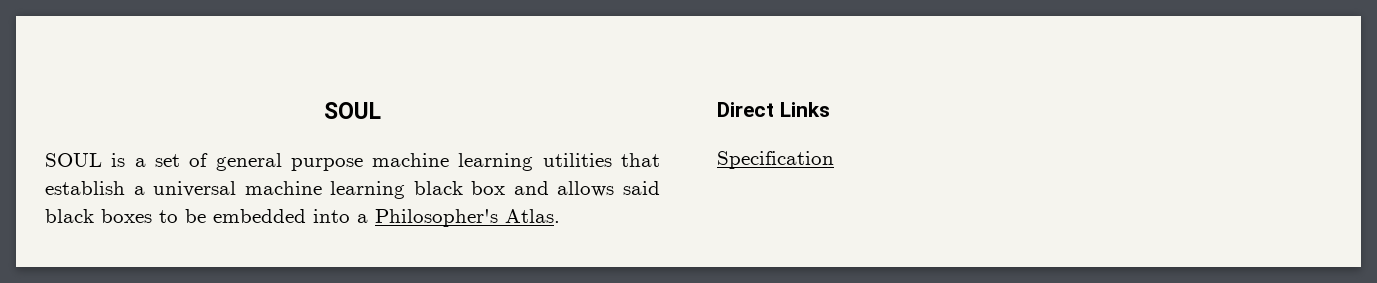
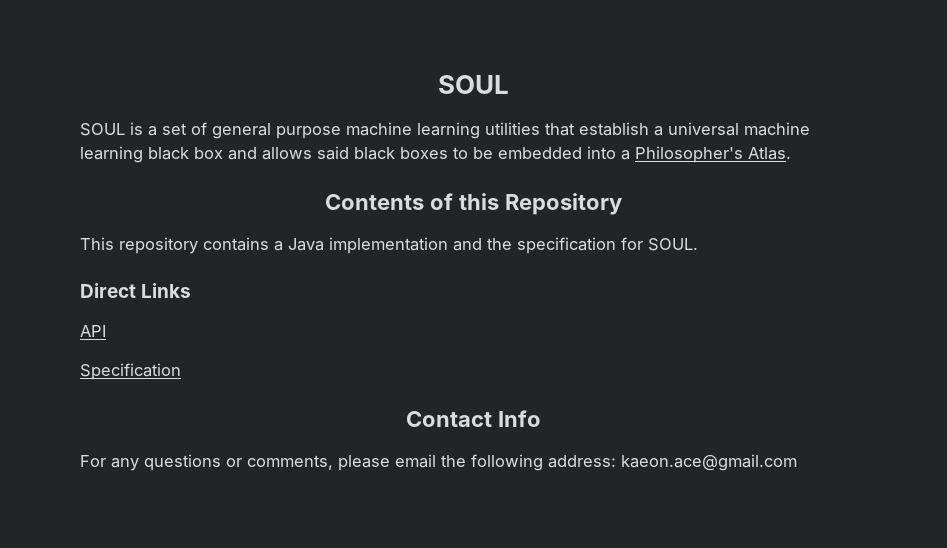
+ Contents of this Repository
+ This repository contains a Java implementation and the specification for SOUL.
+ API
+ Contact Info
+ For any questions or comments, please email the following address: kaeon.ace@gmail.com

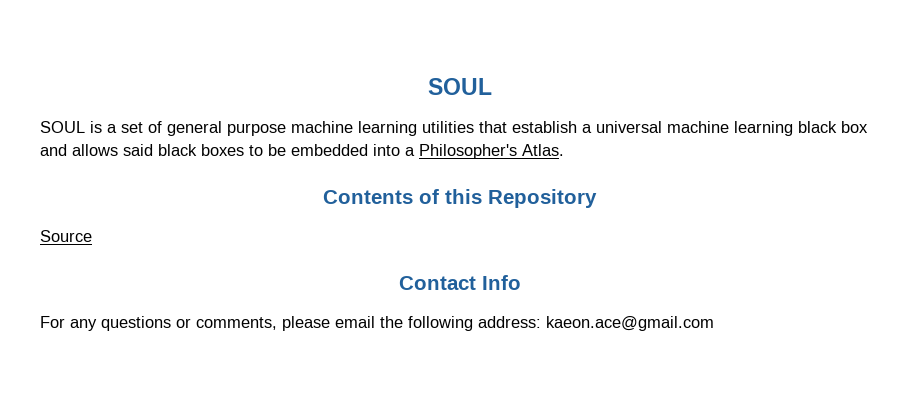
- This repository contains a Java implementation and the specification for SOUL.
- Direct Links
- API
- Specification
+ Source

